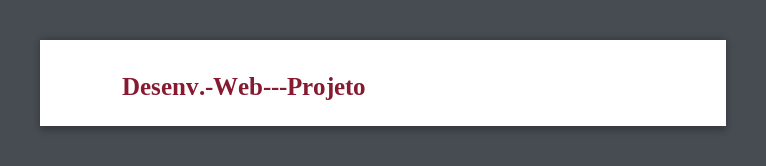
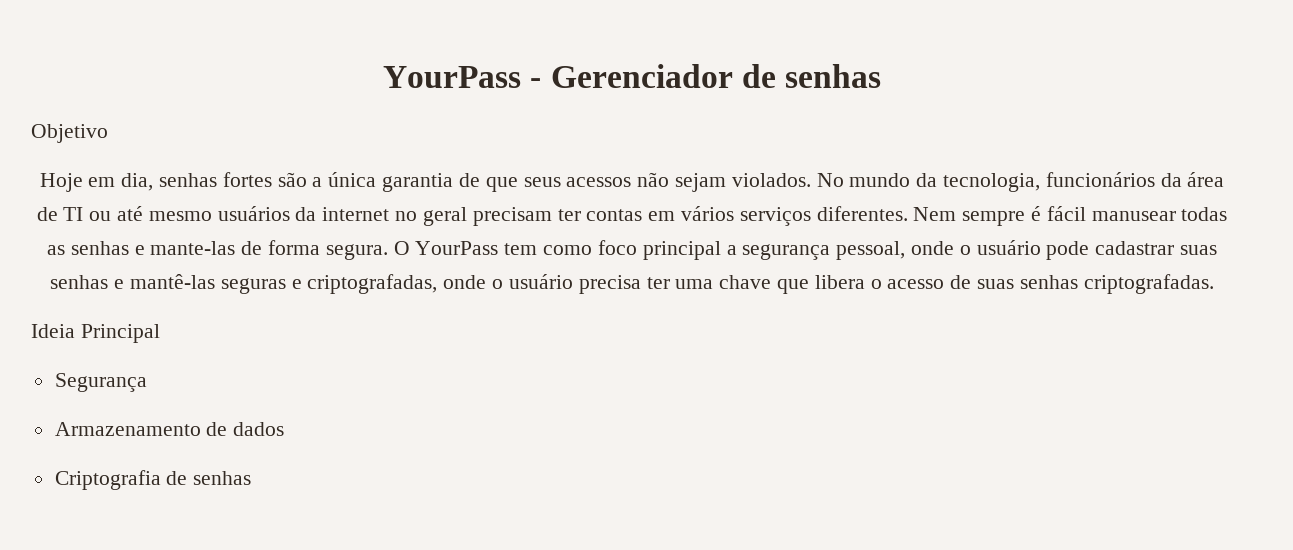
- Desenv.-Web---Projeto
+ YourPass - Gerenciador de senhas
+ Objetivo
+ Hoje em dia, senhas fortes são a única garantia de que seus acessos não sejam violados. No mundo da tecnologia, funcionários da área de TI ou até mesmo usuários da internet no geral precisam ter contas em vários serviços diferentes. Nem sempre é fácil manusear todas as senhas e mante-las de forma segura. O YourPass tem como foco principal a segurança pessoal, onde o usuário pode cadastrar suas senhas e mantê-las seguras e criptografadas, onde o usuário precisa ter uma chave que libera o acesso de suas senhas criptografadas.
+ Ideia Principal
+ Segurança
+ Armazenamento de dados
+ Criptografia de senhas

